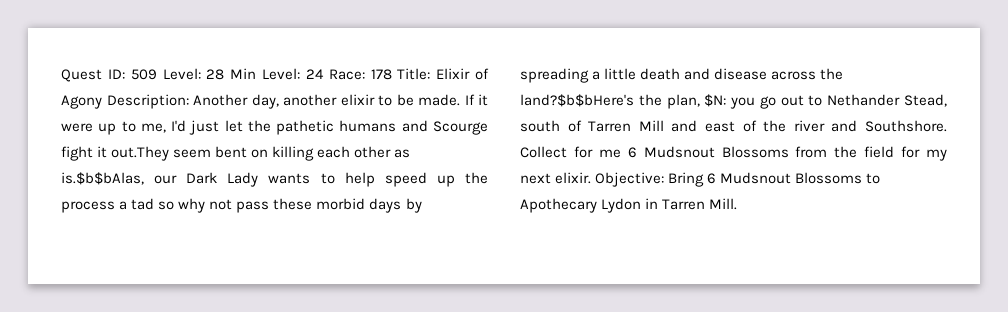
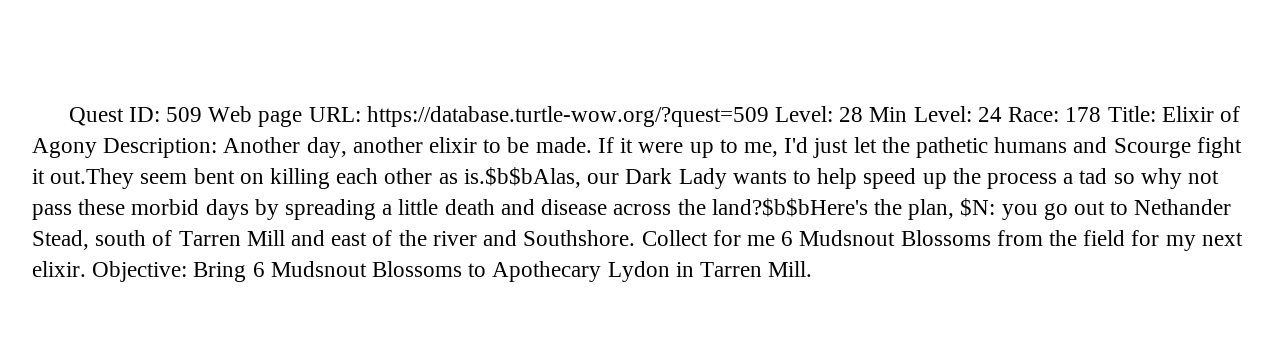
- Quest ID: 509 Level: 28 Min Level: 24 Race: 178 Title: Elixir of Agony Description: Another day, another elixir to be made.
+ Quest ID: 509 Web page URL: https://database.turtle-wow.org/?quest=509 Level: 28 Min Level: 24 Race: 178 Title: Elixir of Agony Description: Another day, another elixir to be made.

